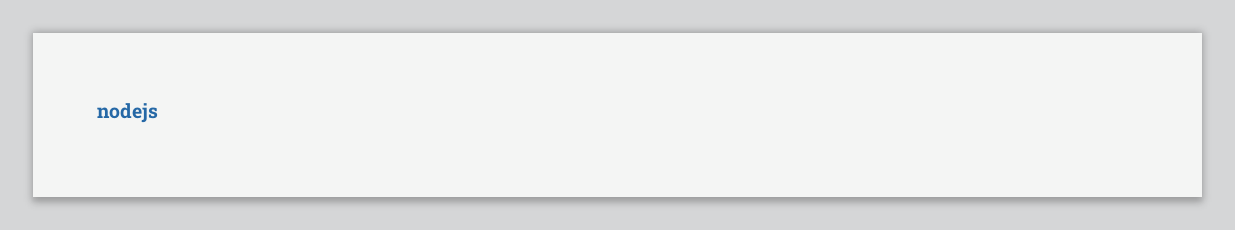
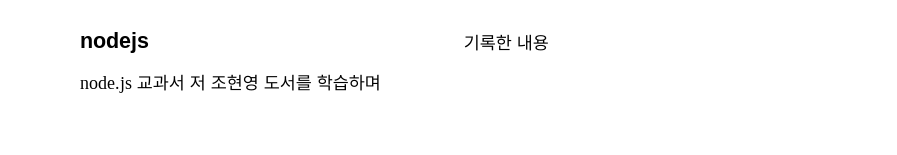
+ node.js 교과서 저 조현영 도서를 학습하며 기록한 내용

